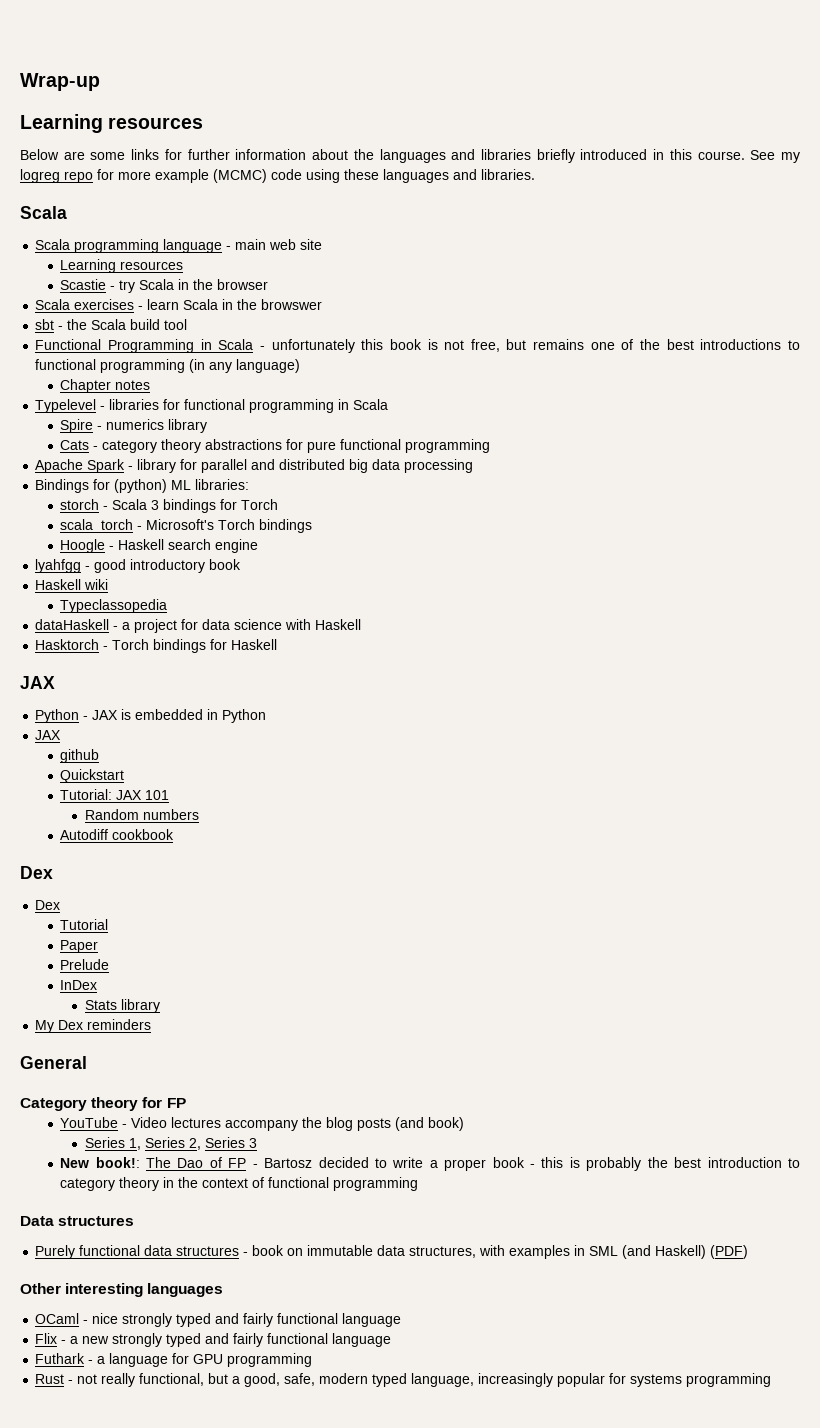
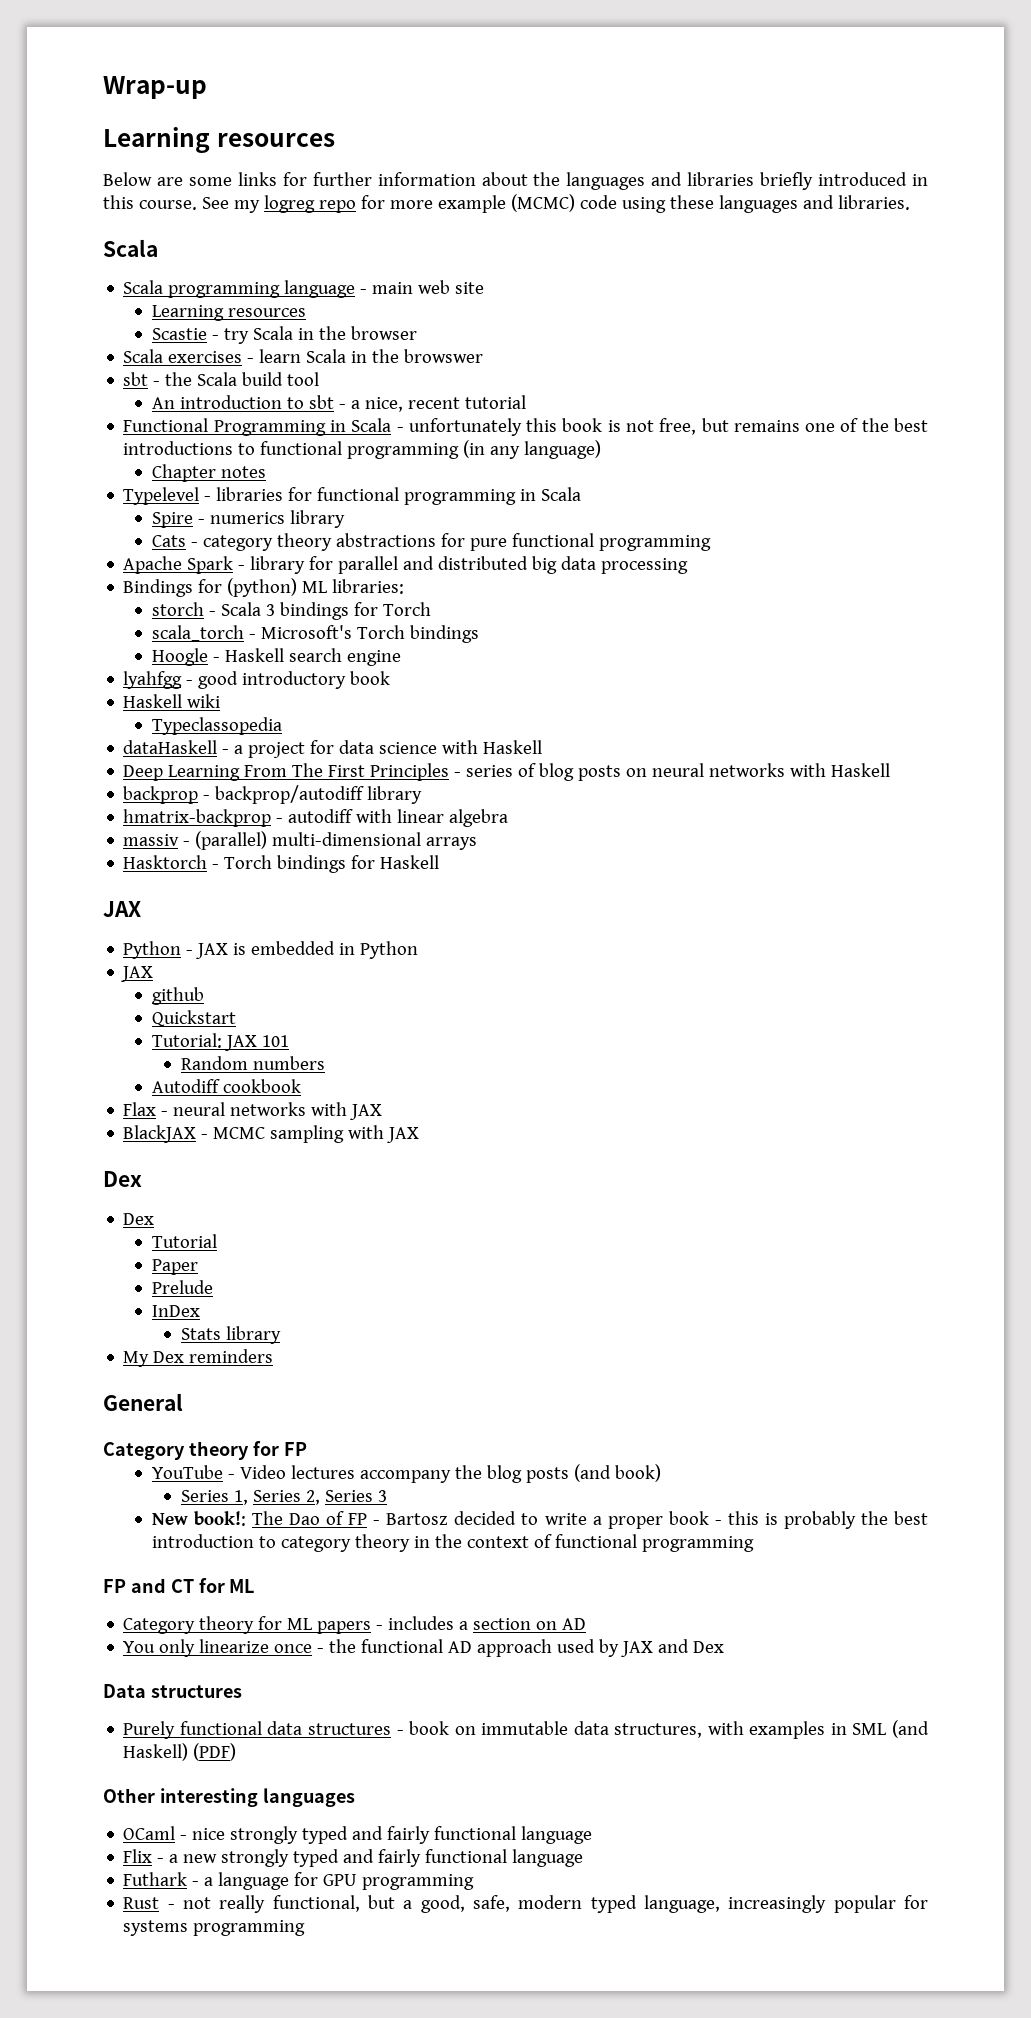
+ An introduction to sbt - a nice, recent tutorial
+ Deep Learning From The First Principles - series of blog posts on neural networks with Haskell
+ backprop - backprop/autodiff library
+ hmatrix-backprop - autodiff with linear algebra
+ massiv - (parallel) multi-dimensional arrays
+ Flax - neural networks with JAX
+ BlackJAX - MCMC sampling with JAX
+ FP and CT for ML
+ Category theory for ML papers - includes a section on AD
+ You only linearize once - the functional AD approach used by JAX and Dex

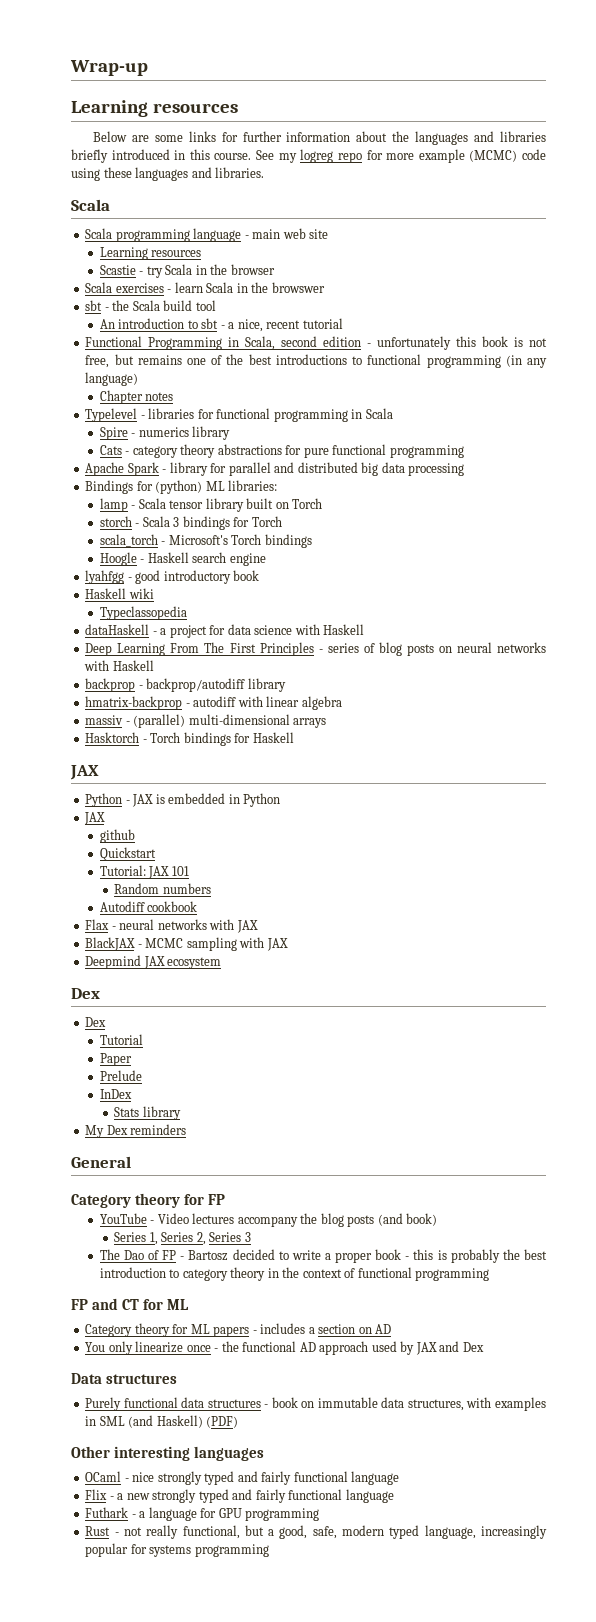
- Functional Programming in Scala - unfortunately this book is not free, but remains one of the best introductions to functional programming (in any language)
+ Functional Programming in Scala, second edition - unfortunately this book is not free, but remains one of the best introductions to functional programming (in any language)
+ lamp - Scala tensor library built on Torch
+ Deepmind JAX ecosystem
- New book!: The Dao of FP - Bartosz decided to write a proper book - this is probably the best introduction to category theory in the context of functional programming
+ The Dao of FP - Bartosz decided to write a proper book - this is probably the best introduction to category theory in the context of functional programming

